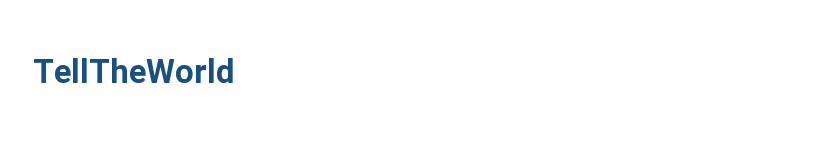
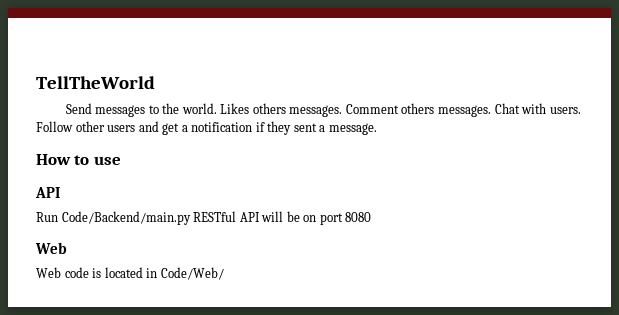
+ Send messages to the world. Likes others messages. Comment others messages. Chat with users. Follow other users and get a notification if they sent a message.
+ How to use
+ API
+ Run Code/Backend/main.py RESTful API will be on port 8080
+ Web
+ Web code is located in Code/Web/

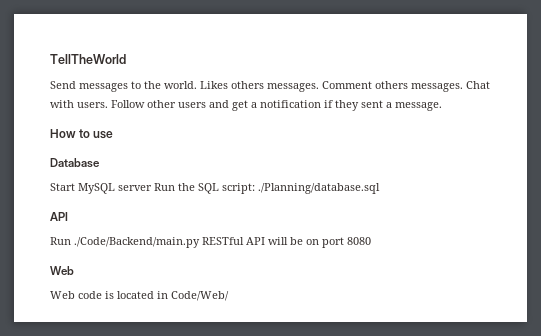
+ Database
+ Start MySQL server Run the SQL script: ./Planning/database.sql
- Run Code/Backend/main.py RESTful API will be on port 8080
+ Run ./Code/Backend/main.py RESTful API will be on port 8080

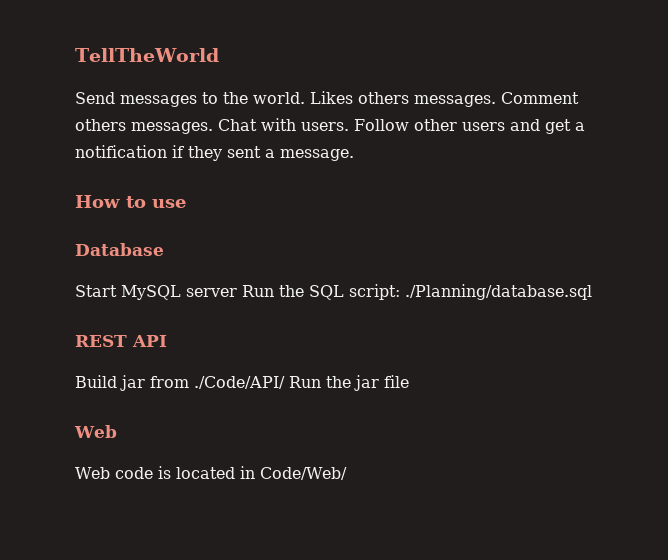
  Start MySQL server Run the SQL script: ./Planning/database.sql
- API
+ REST API
- Run ./Code/Backend/main.py RESTful API will be on port 8080
+ Build jar from ./Code/API/ Run the jar file

